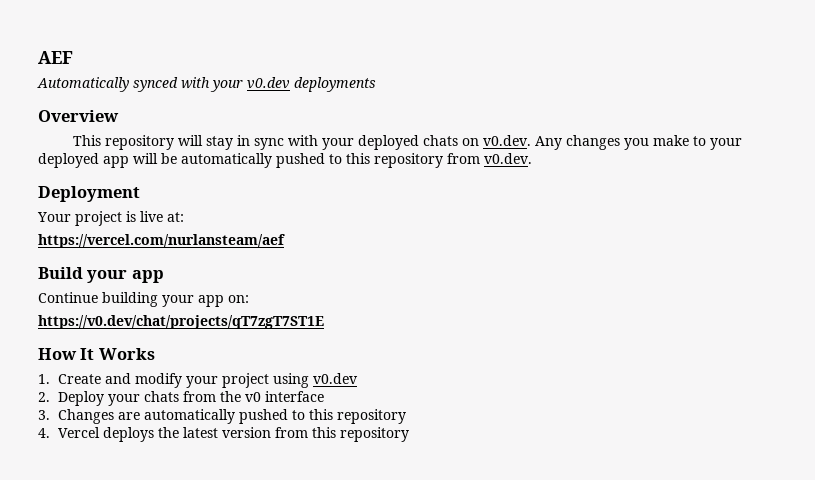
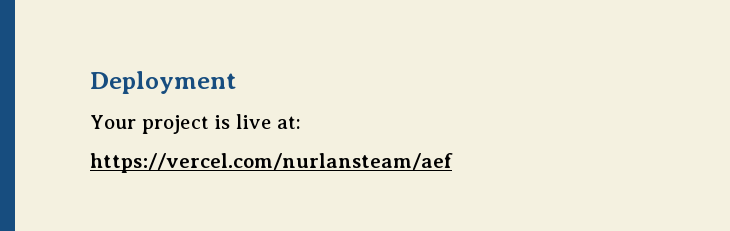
- AEF
- Automatically synced with your v0.dev deployments
- Overview
- This repository will stay in sync with your deployed chats on v0.dev. Any changes you make to your deployed app will be automatically pushed to this repository from v0.dev.
- Build your app
- Continue building your app on:
- https://v0.dev/chat/projects/qT7zgT7ST1E
- How It Works
- 1. Create and modify your project using v0.dev
- 2. Deploy your chats from the v0 interface
- 3. Changes are automatically pushed to this repository
- 4. Vercel deploys the latest version from this repository

